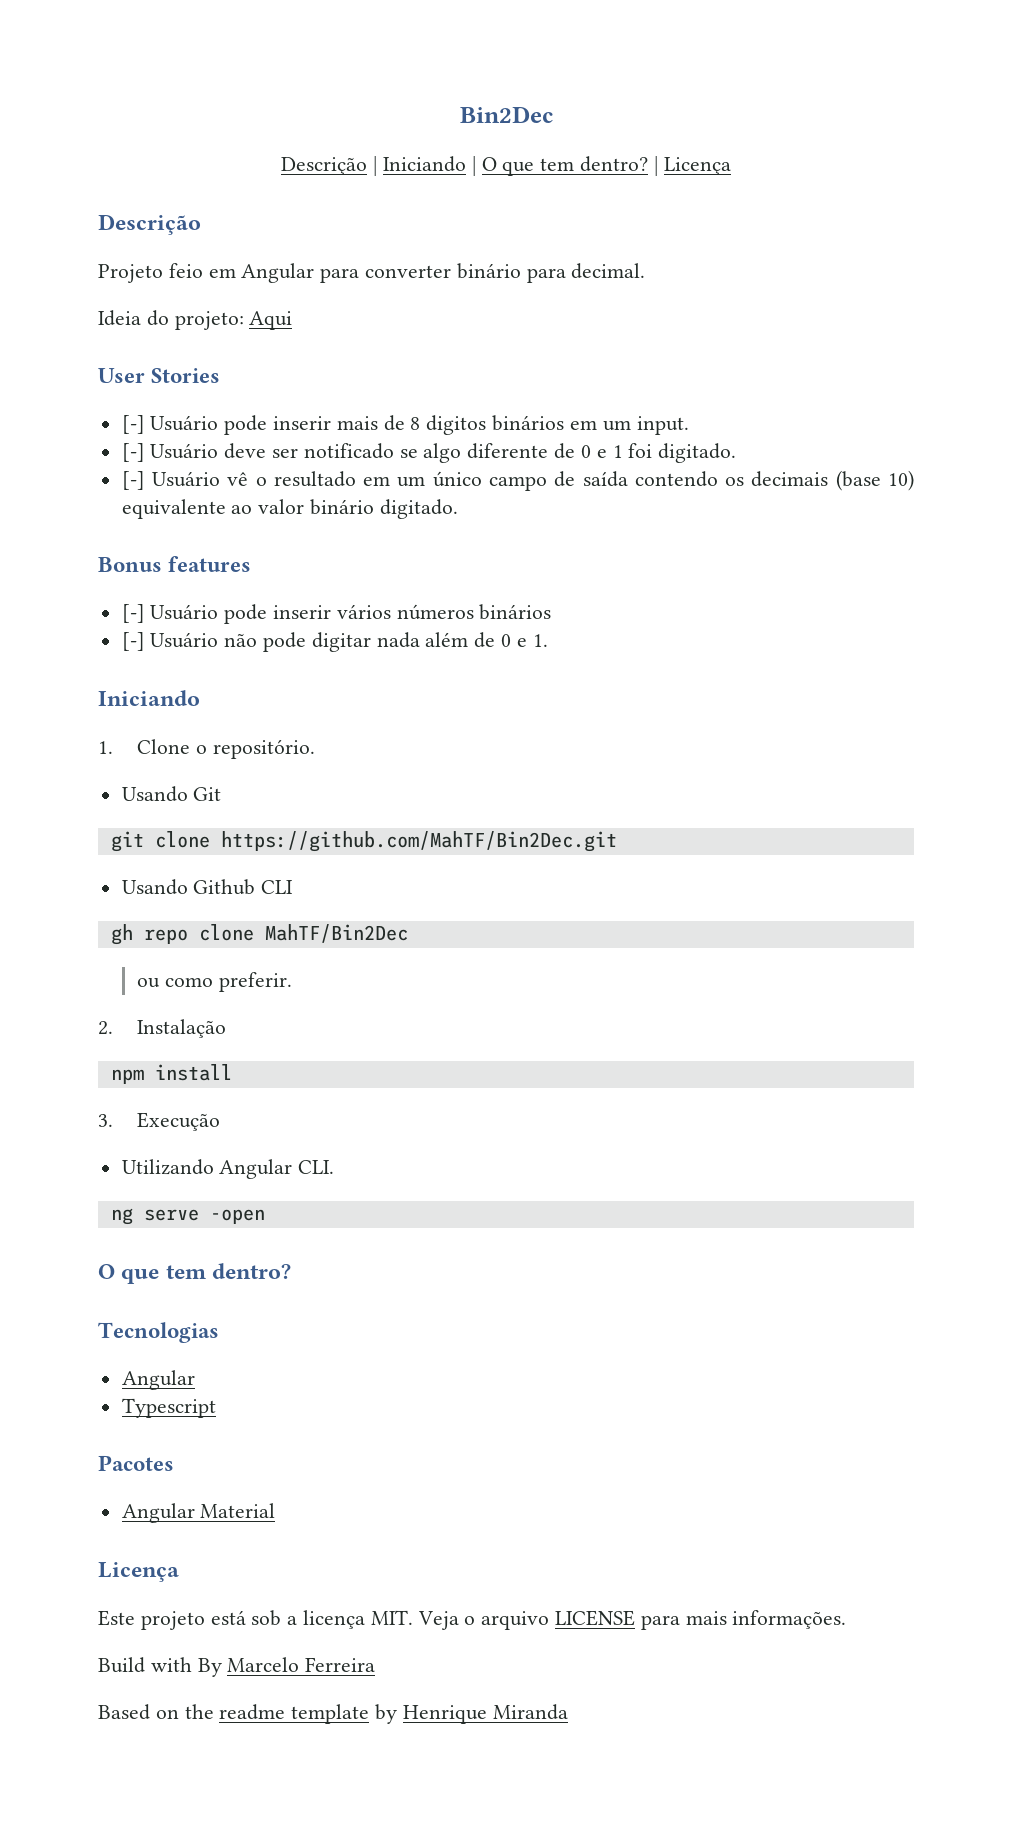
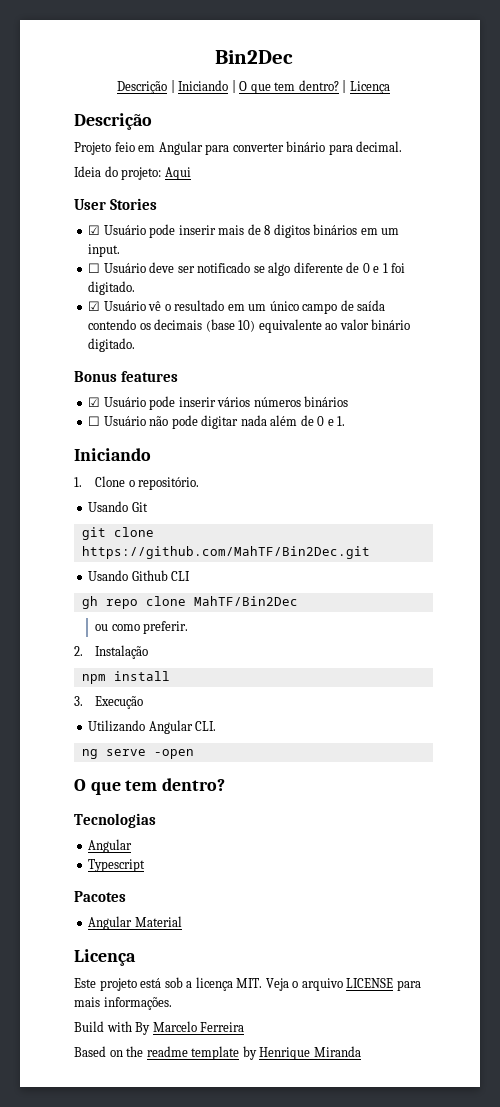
- [-] Usuário pode inserir mais de 8 digitos binários em um input.
+ ☑ Usuário pode inserir mais de 8 digitos binários em um input.
- [-] Usuário deve ser notificado se algo diferente de 0 e 1 foi digitado.
+ ☐ Usuário deve ser notificado se algo diferente de 0 e 1 foi digitado.
- [-] Usuário vê o resultado em um único campo de saída contendo os decimais (base 10) equivalente ao valor binário digitado.
+ ☑ Usuário vê o resultado em um único campo de saída contendo os decimais (base 10) equivalente ao valor binário digitado.
- [-] Usuário pode inserir vários números binários
+ ☑ Usuário pode inserir vários números binários
- [-] Usuário não pode digitar nada além de 0 e 1.
+ ☐ Usuário não pode digitar nada além de 0 e 1.

